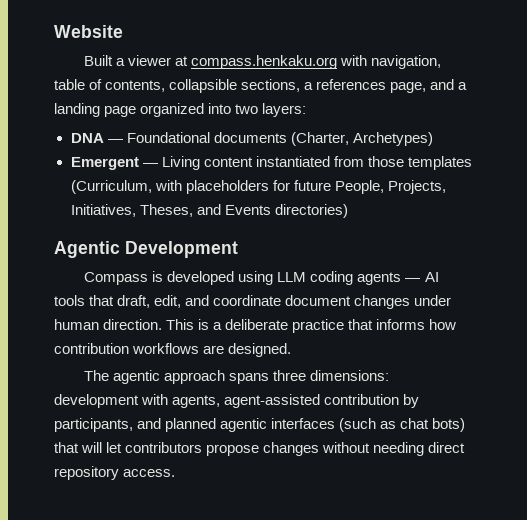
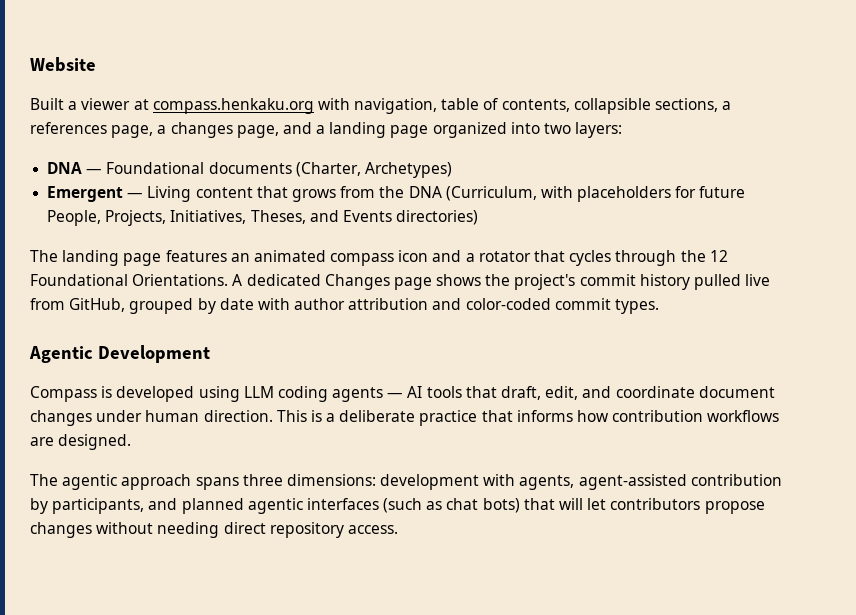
- Built a viewer at compass.henkaku.org with navigation, table of contents, collapsible sections, a references page, and a landing page organized into two layers:
+ Built a viewer at compass.henkaku.org with navigation, table of contents, collapsible sections, a references page, a changes page, and a landing page organized into two layers:
- Emergent — Living content instantiated from those templates (Curriculum, with placeholders for future People, Projects, Initiatives, Theses, and Events directories)
+ Emergent — Living content that grows from the DNA (Curriculum, with placeholders for future People, Projects, Initiatives, Theses, and Events directories)
+ The landing page features an animated compass icon and a rotator that cycles through the 12 Foundational Orientations. A dedicated Changes page shows the project's commit history pulled live from GitHub, grouped by date with author attribution and color-coded commit types.

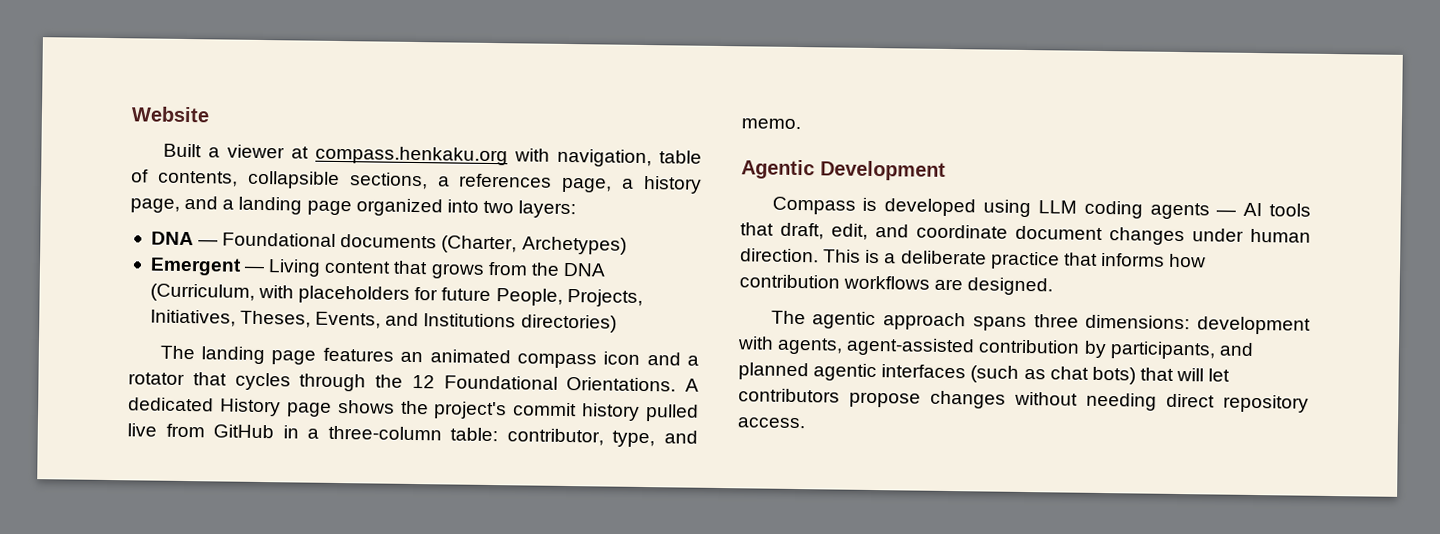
- Built a viewer at compass.henkaku.org with navigation, table of contents, collapsible sections, a references page, a changes page, and a landing page organized into two layers:
+ Built a viewer at compass.henkaku.org with navigation, table of contents, collapsible sections, a references page, a history page, and a landing page organized into two layers:
- Emergent — Living content that grows from the DNA (Curriculum, with placeholders for future People, Projects, Initiatives, Theses, and Events directories)
+ Emergent — Living content that grows from the DNA (Curriculum, with placeholders for future People, Projects, Initiatives, Theses, Events, and Institutions directories)
- A dedicated Changes page shows the project's commit history pulled live from GitHub, grouped by date with author attribution and color-coded commit types.
+ A dedicated History page shows the project's commit history pulled live from GitHub in a three-column table: contributor, type, and memo.

